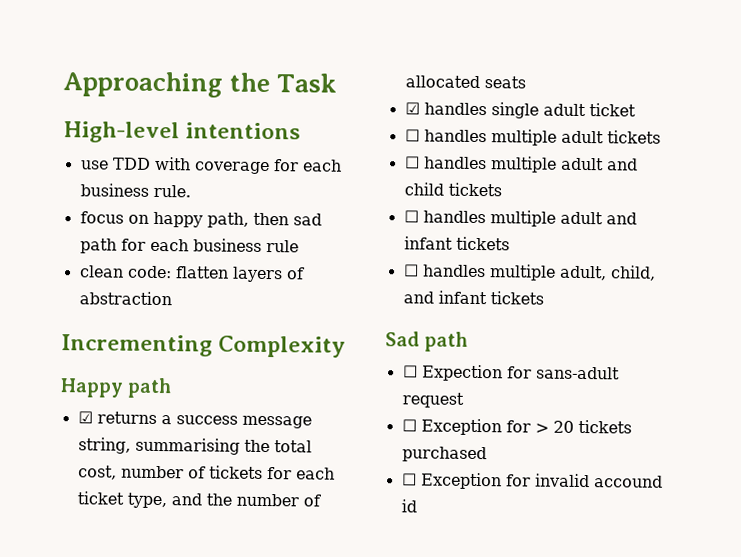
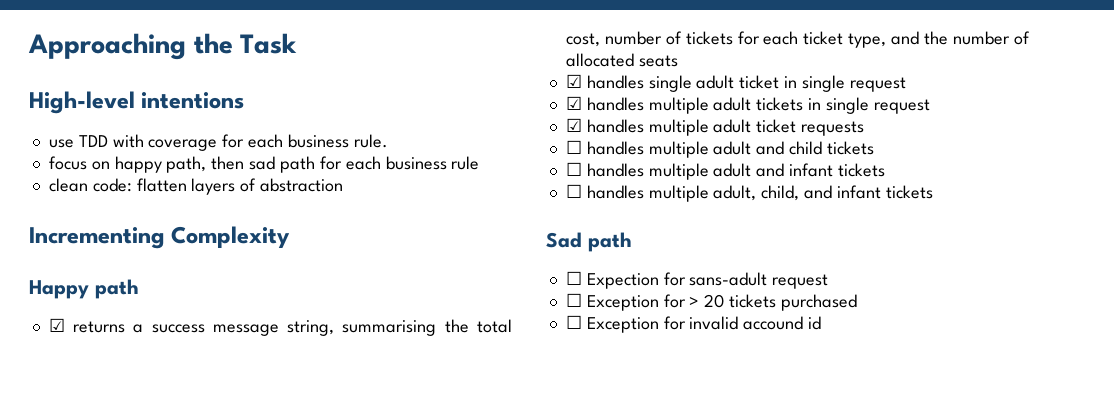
- ☑ handles single adult ticket
- ☐ handles multiple adult tickets
+ ☑ handles single adult ticket in single request
+ ☑ handles multiple adult tickets in single request
+ ☑ handles multiple adult ticket requests

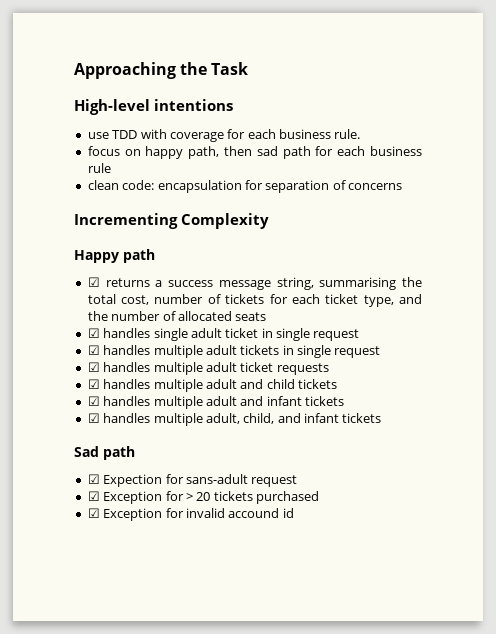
- clean code: flatten layers of abstraction
+ clean code: encapsulation for separation of concerns
- ☐ handles multiple adult and child tickets
+ ☑ handles multiple adult and child tickets
- ☐ handles multiple adult and infant tickets
+ ☑ handles multiple adult and infant tickets
- ☐ handles multiple adult, child, and infant tickets
+ ☑ handles multiple adult, child, and infant tickets
- ☐ Expection for sans-adult request
+ ☑ Expection for sans-adult request
- ☐ Exception for > 20 tickets purchased
+ ☑ Exception for > 20 tickets purchased
- ☐ Exception for invalid accound id
+ ☑ Exception for invalid accound id

